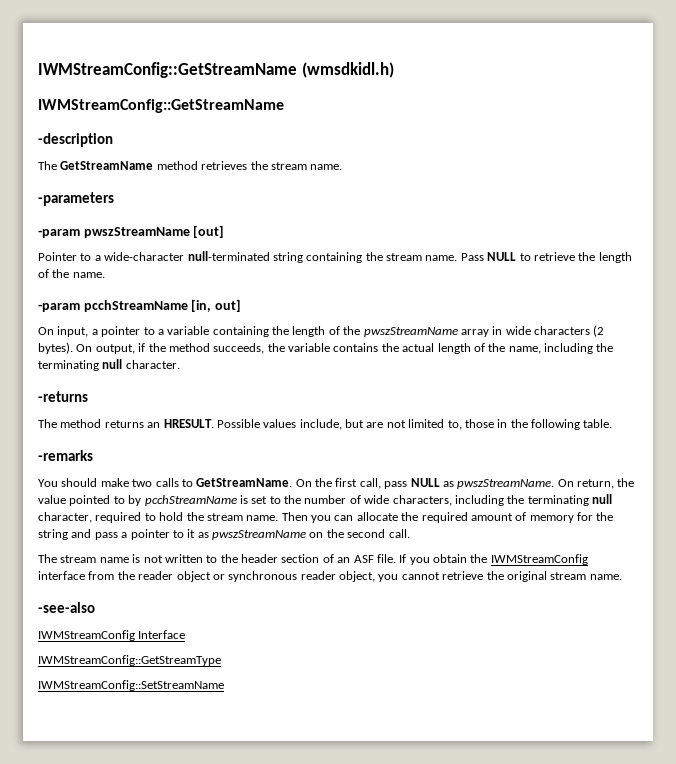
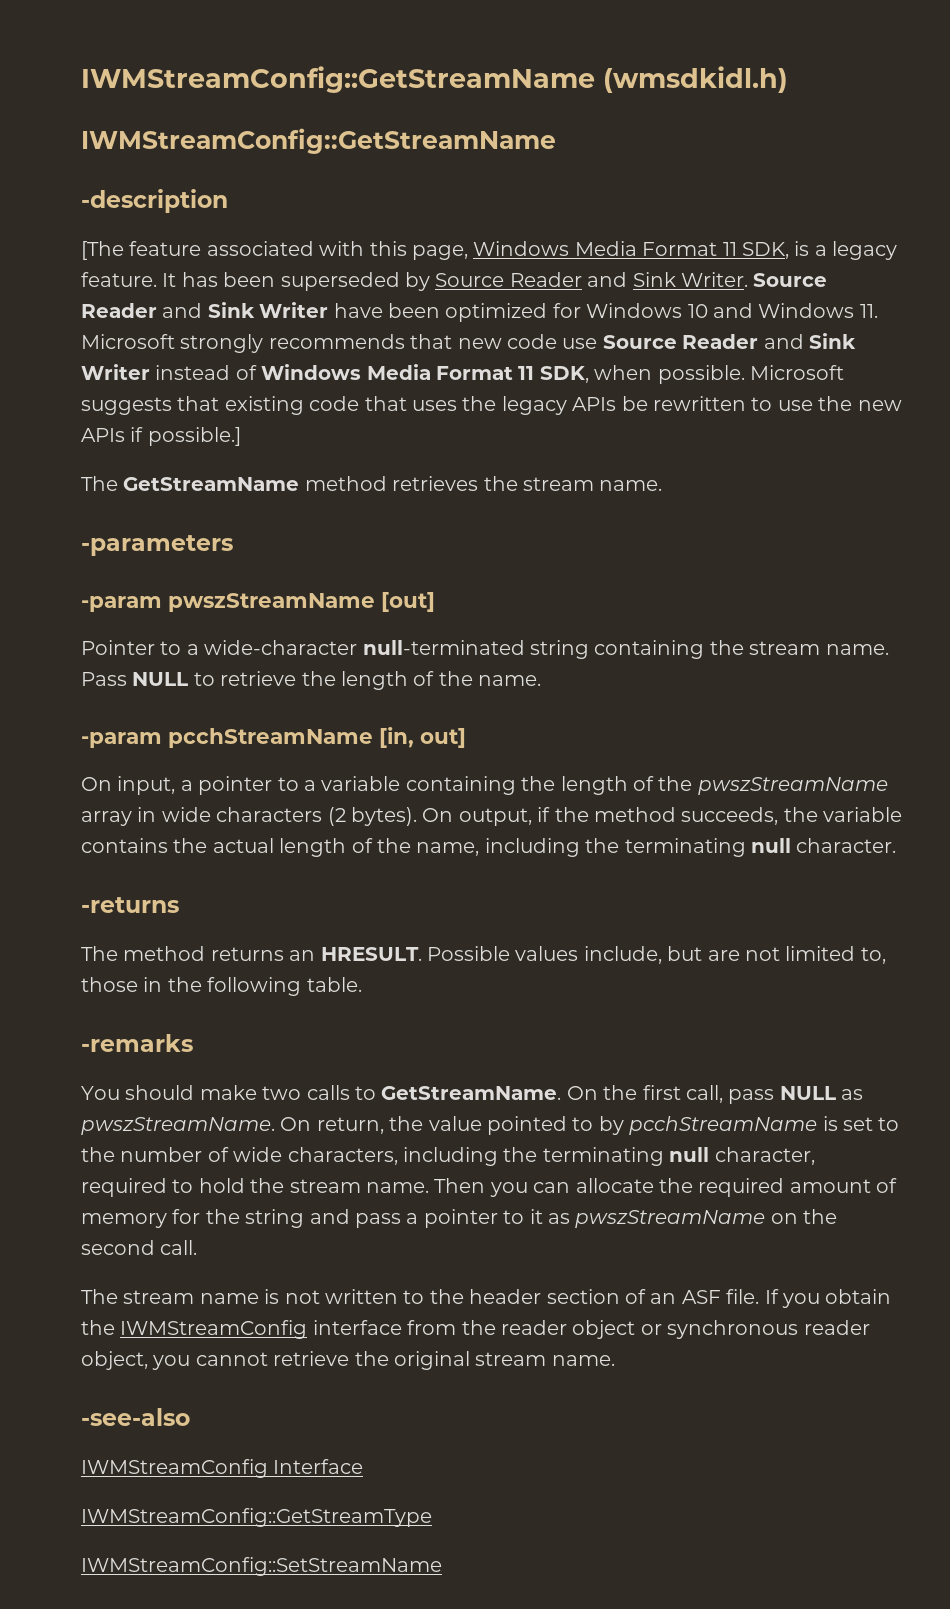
+ [The feature associated with this page, Windows Media Format 11 SDK, is a legacy feature. It has been superseded by Source Reader and Sink Writer. Source Reader and Sink Writer have been optimized for Windows 10 and Windows 11. Microsoft strongly recommends that new code use Source Reader and Sink Writer instead of Windows Media Format 11 SDK, when possible. Microsoft suggests that existing code that uses the legacy APIs be rewritten to use the new APIs if possible.]

